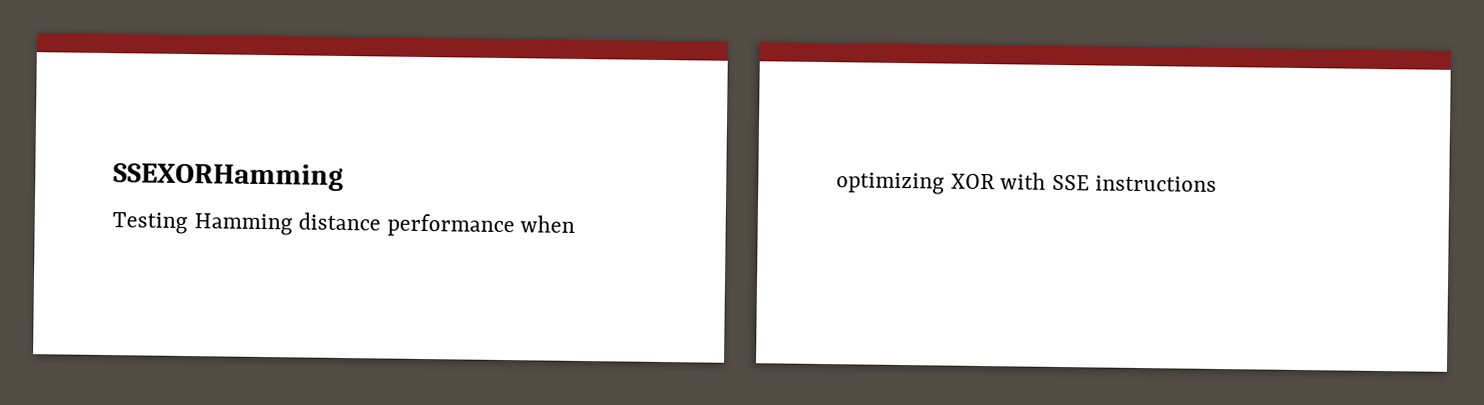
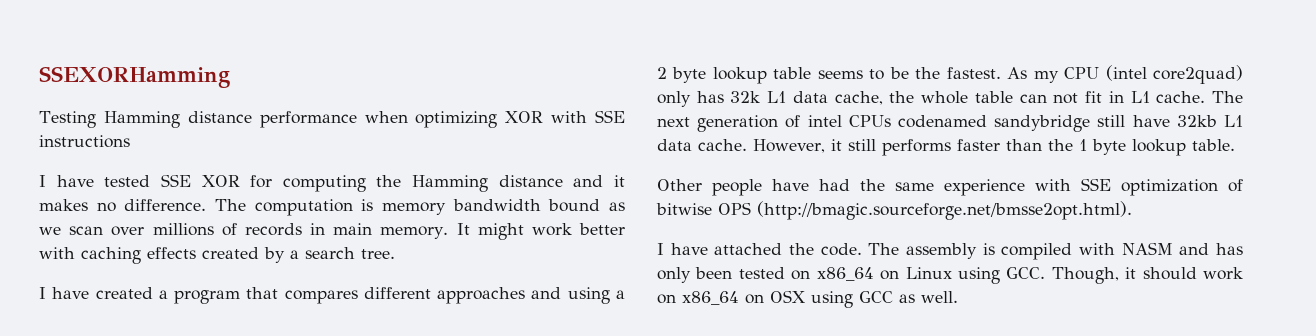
+ I have tested SSE XOR for computing the Hamming distance and it makes no difference. The computation is memory bandwidth bound as we scan over millions of records in main memory. It might work better with caching effects created by a search tree.
+ I have created a program that compares different approaches and using a 2 byte lookup table seems to be the fastest. As my CPU (intel core2quad) only has 32k L1 data cache, the whole table can not fit in L1 cache. The next generation of intel CPUs codenamed sandybridge still have 32kb L1 data cache. However, it still performs faster than the 1 byte lookup table.
+ Other people have had the same experience with SSE optimization of bitwise OPS (http://bmagic.sourceforge.net/bmsse2opt.html).
+ I have attached the code. The assembly is compiled with NASM and has only been tested on x86_64 on Linux using GCC. Though, it should work on x86_64 on OSX using GCC as well.

